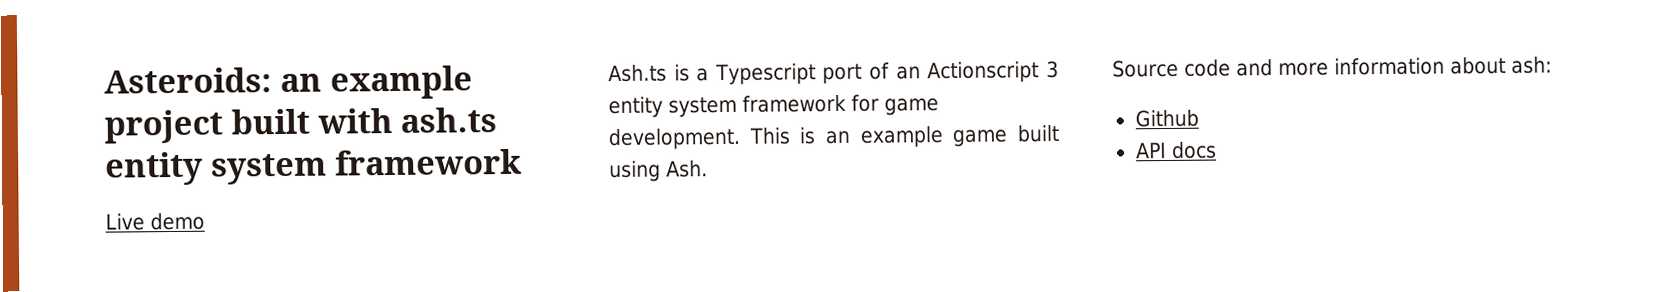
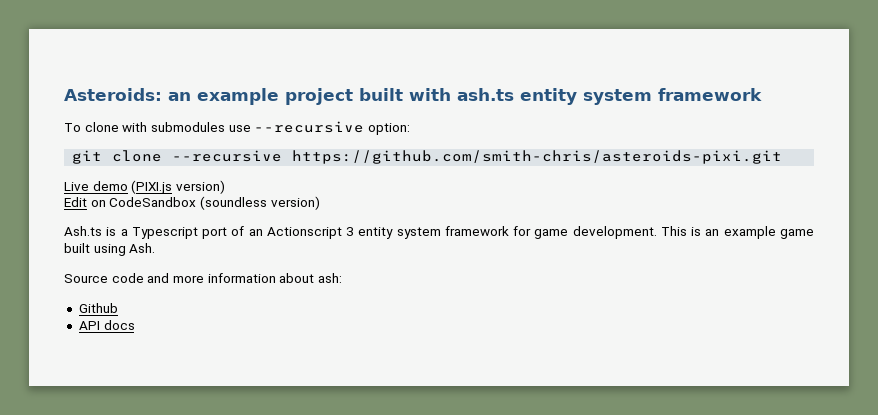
- Live demo
+ To clone with submodules use --recursive option:
+ git clone --recursive https://github.com/smith-chris/asteroids-pixi.git
+ Live demo (PIXI.js version)
+ Edit on CodeSandbox (soundless version)

